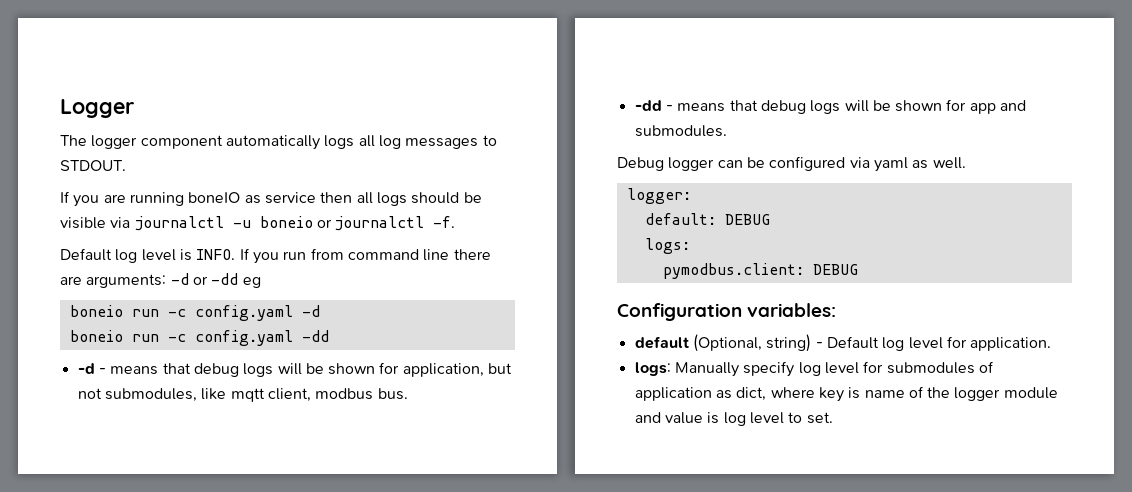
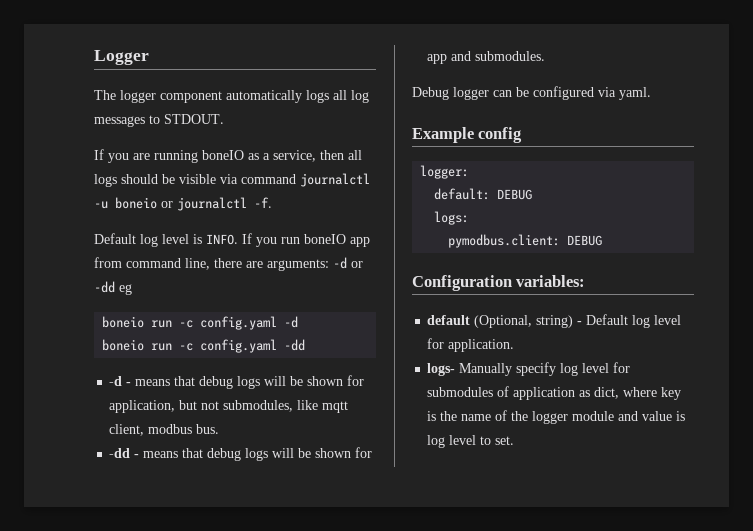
- If you are running boneIO as service then all logs should be visible via journalctl -u boneio or journalctl -f.
+ If you are running boneIO as a service, then all logs should be visible via command journalctl -u boneio or journalctl -f.
- If you run from command line there are arguments: -d or -dd eg
+ If you run boneIO app from command line, there are arguments: -d or -dd eg
- Debug logger can be configured via yaml as well.
+ Debug logger can be configured via yaml.
+ Example config
- logs: Manually specify log level for submodules of application as dict, where key is name of the logger module and value is log level to set.
+ logs- Manually specify log level for submodules of application as dict, where key is the name of the logger module and value is log level to set.

